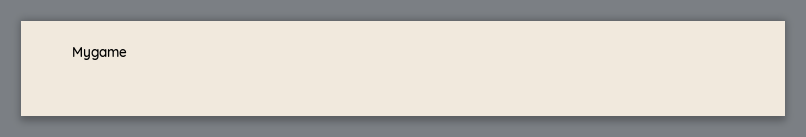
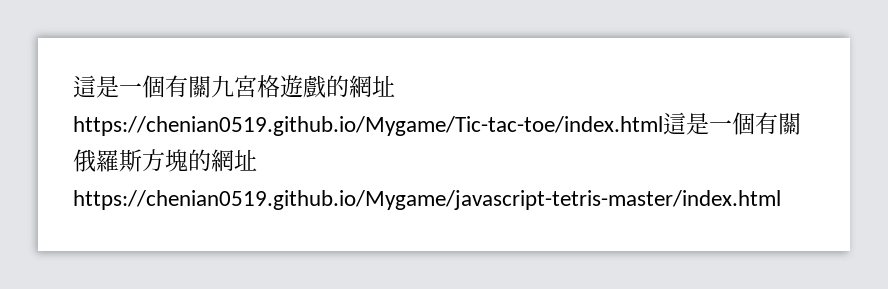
- Mygame
+ 這是一個有關九宮格遊戲的網址https://chenian0519.github.io/Mygame/Tic-tac-toe/index.html這是一個有關俄羅斯方塊的網址https://chenian0519.github.io/Mygame/javascript-tetris-master/index.html

